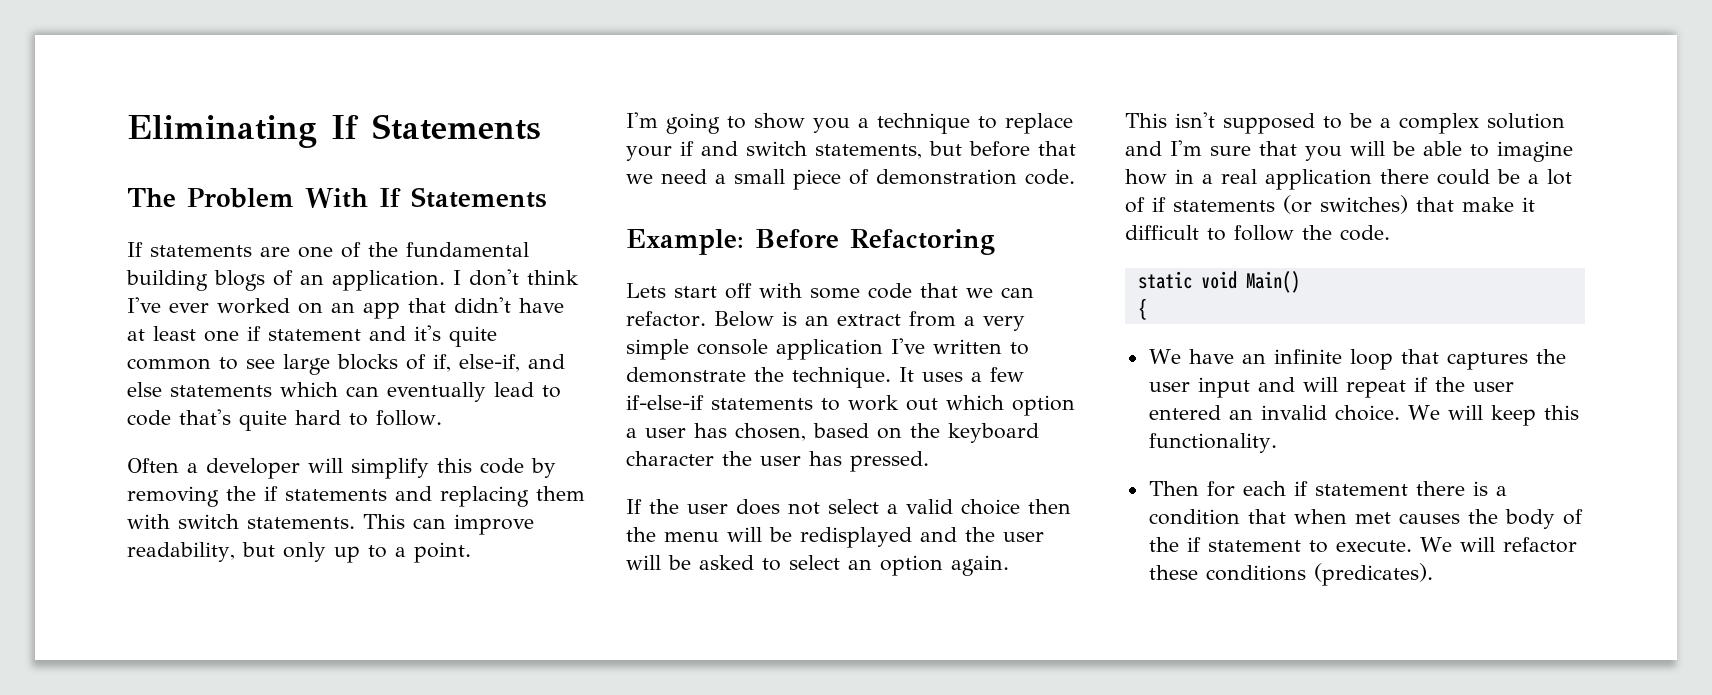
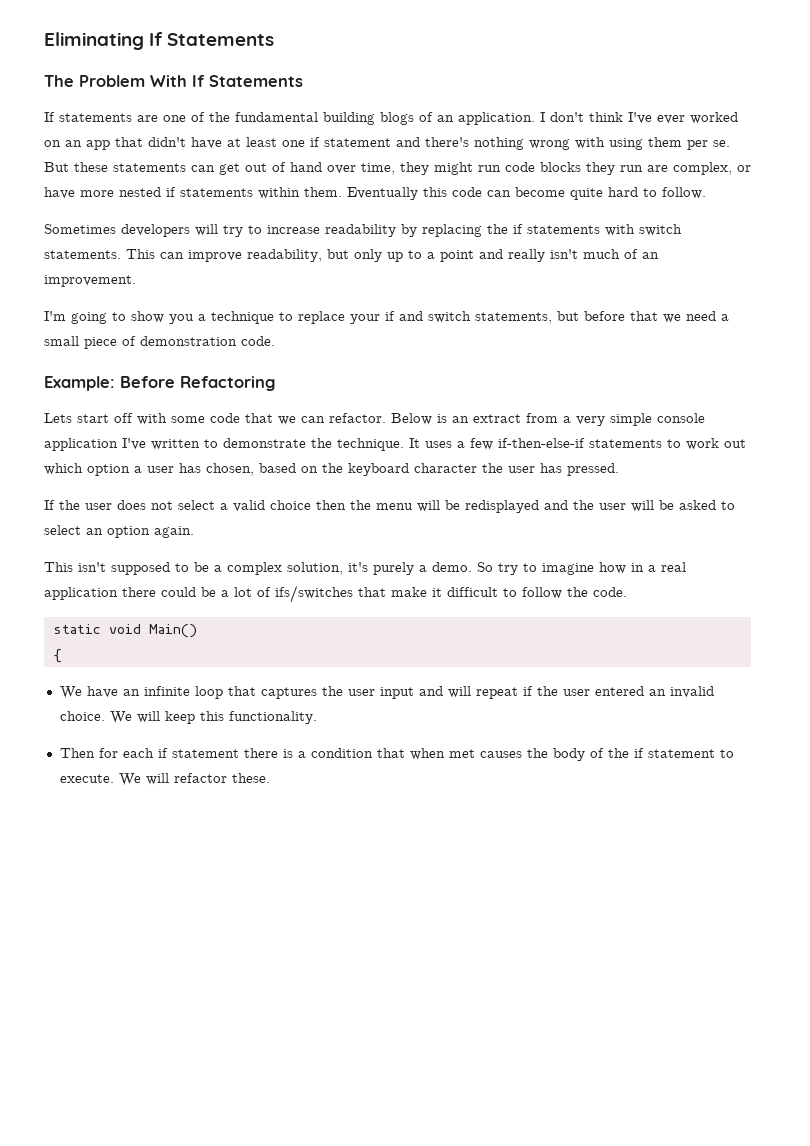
- I don't think I've ever worked on an app that didn't have at least one if statement and it's quite common to see large blocks of if, else-if, and else statements which can eventually lead to code that's quite hard to follow.
- Often a developer will simplify this code by removing the if statements and replacing them with switch statements.
+ I don't think I've ever worked on an app that didn't have at least one if statement and there's nothing wrong with using them per se. But these statements can get out of hand over time, they might run code blocks they run are complex, or have more nested if statements within them. Eventually this code can become quite hard to follow.
+ Sometimes developers will try to increase readability by replacing the if statements with switch statements.
- This can improve readability, but only up to a point.
+ This can improve readability, but only up to a point and really isn't much of an improvement.
- It uses a few if-else-if statements to work out which option a user has chosen, based on the keyboard character the user has pressed.
+ It uses a few if-then-else-if statements to work out which option a user has chosen, based on the keyboard character the user has pressed.
- This isn't supposed to be a complex solution and I'm sure that you will be able to imagine how in a real application there could be a lot of if statements (or switches) that make it difficult to follow the code.
+ This isn't supposed to be a complex solution, it's purely a demo. So try to imagine how in a real application there could be a lot of ifs/switches that make it difficult to follow the code.
- We will refactor these conditions (predicates).
+ We will refactor these.

